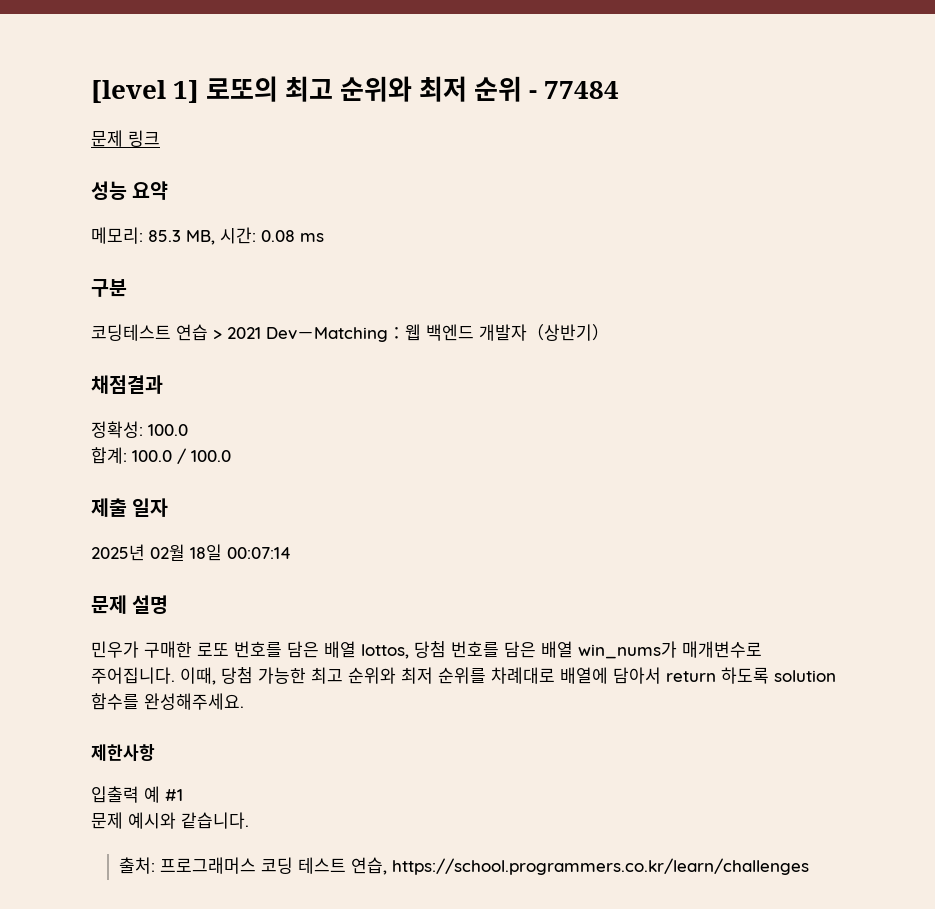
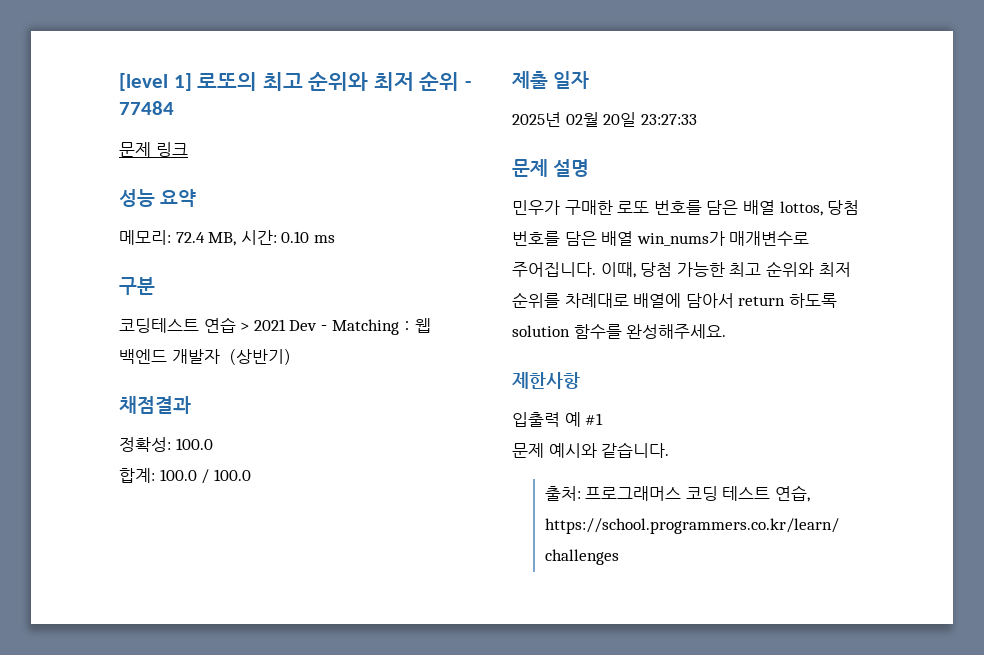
- 메모리: 85.3 MB, 시간: 0.08 ms
+ 메모리: 72.4 MB, 시간: 0.10 ms
- 2025년 02월 18일 00:07:14
+ 2025년 02월 20일 23:27:33

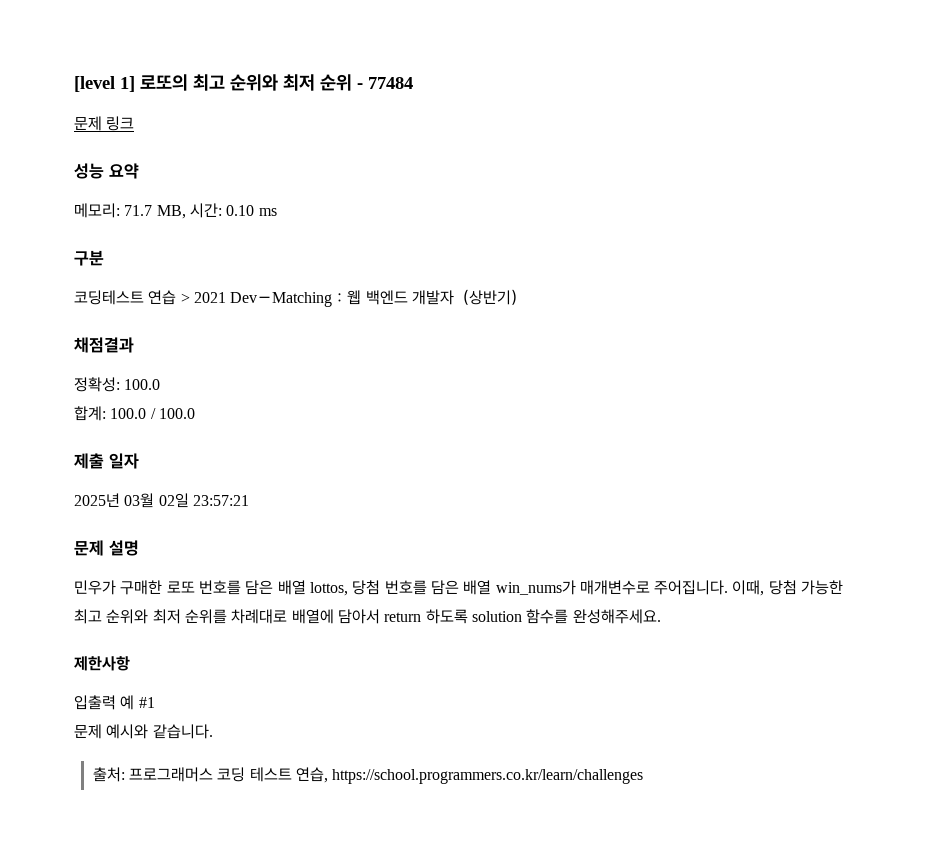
- 메모리: 72.4 MB, 시간: 0.10 ms
+ 메모리: 71.7 MB, 시간: 0.10 ms
- 2025년 02월 20일 23:27:33
+ 2025년 03월 02일 23:57:21

